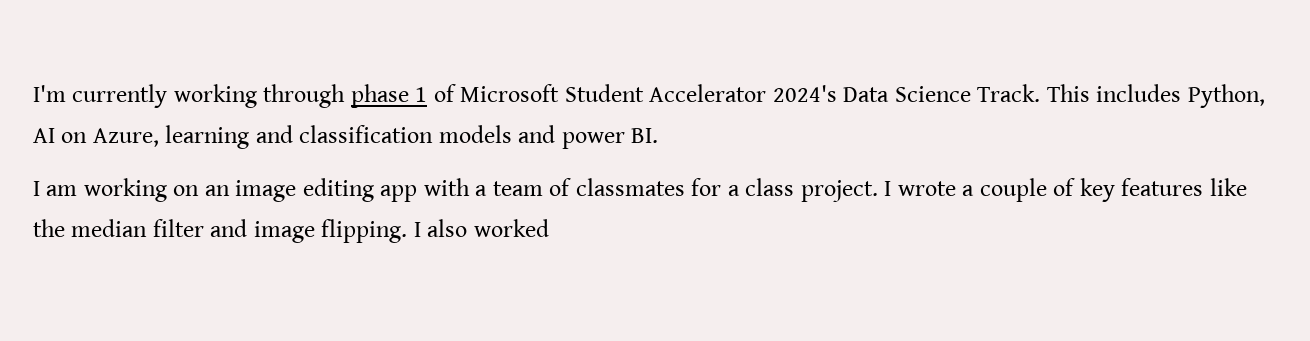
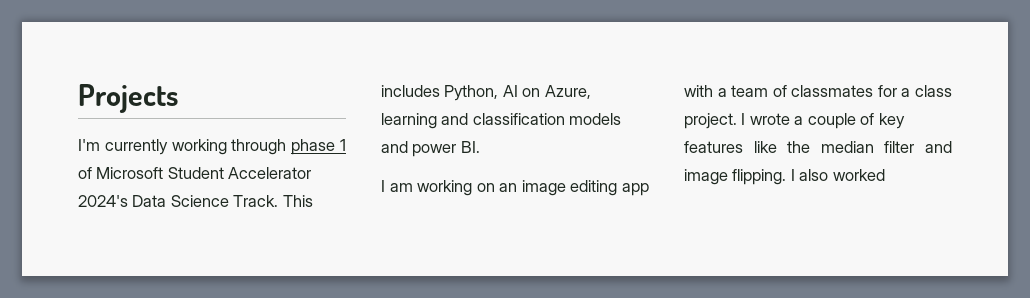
+ Projects

